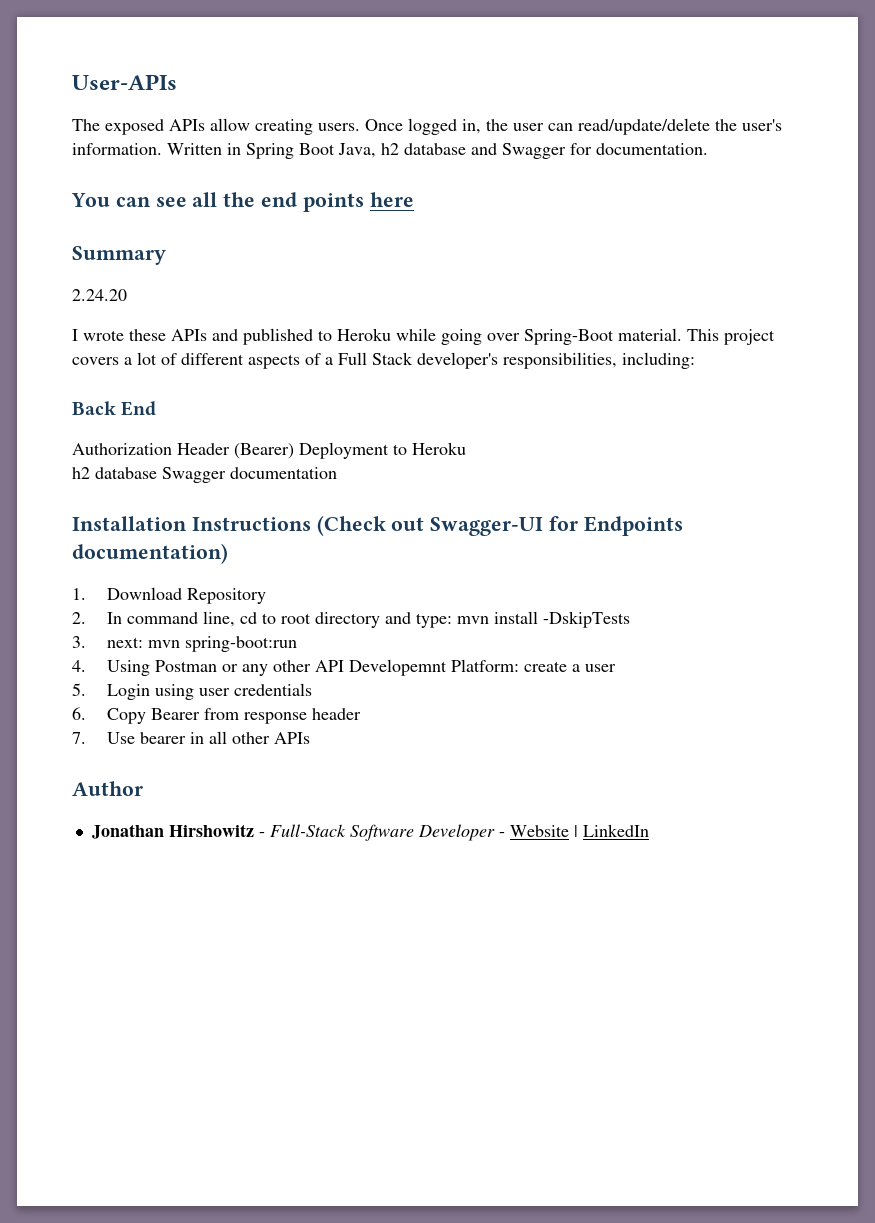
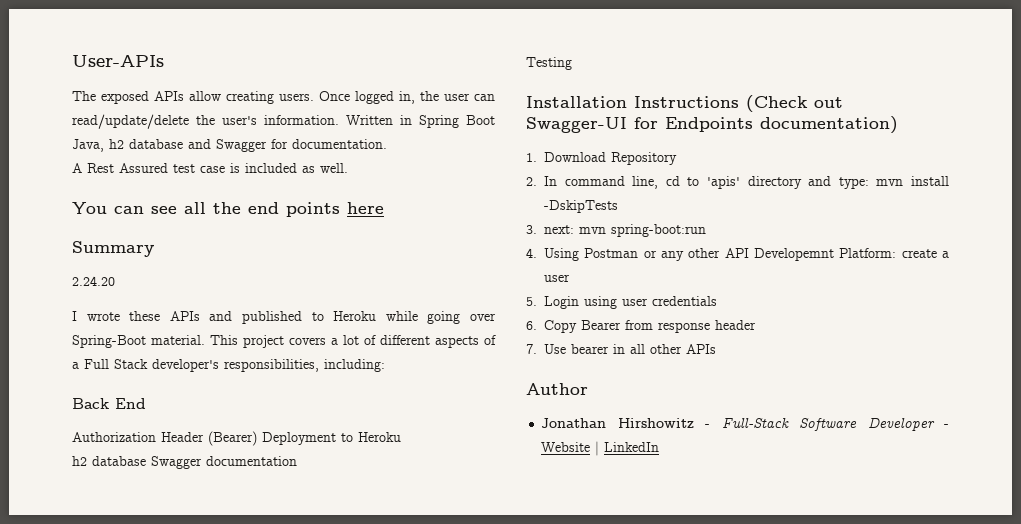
+ A Rest Assured test case is included as well.
+ Testing
- 2. In command line, cd to root directory and type: mvn install -DskipTests
+ 2. In command line, cd to 'apis' directory and type: mvn install -DskipTests

